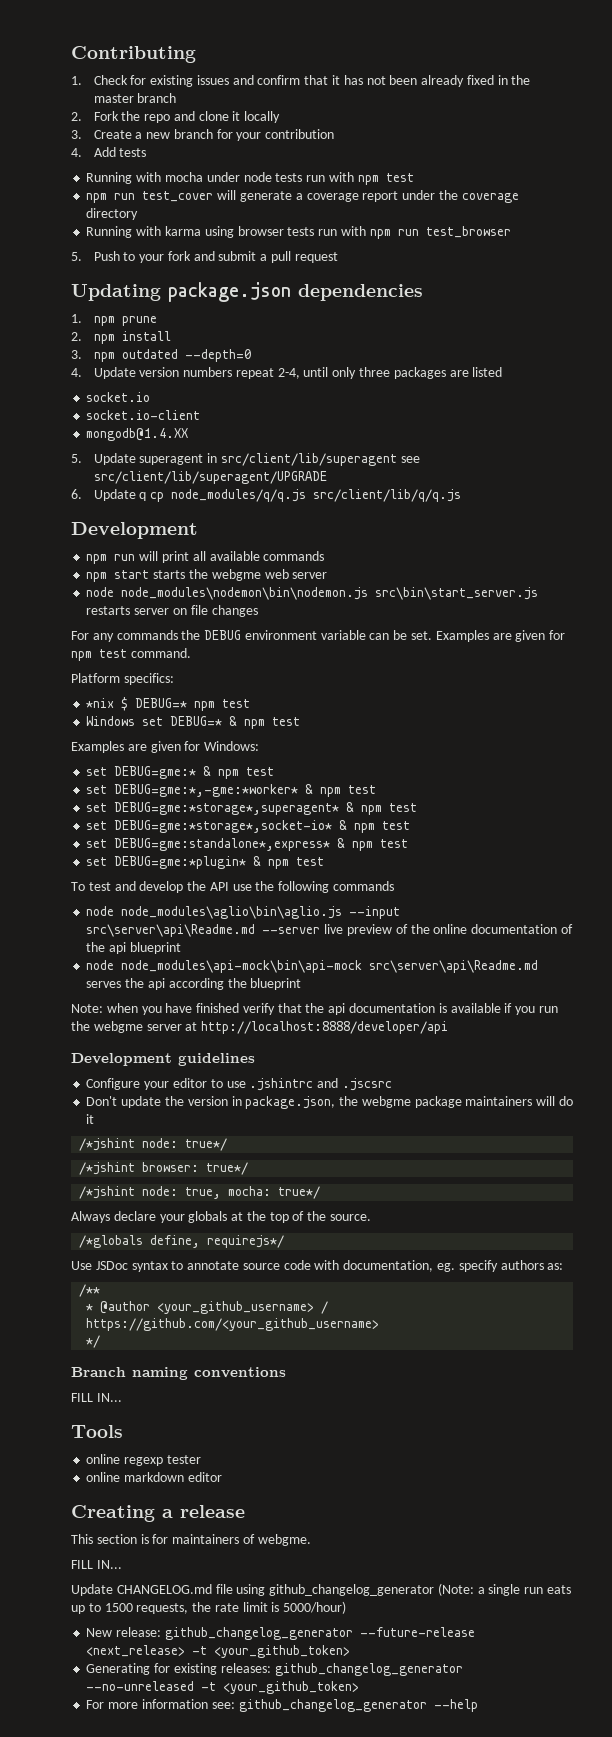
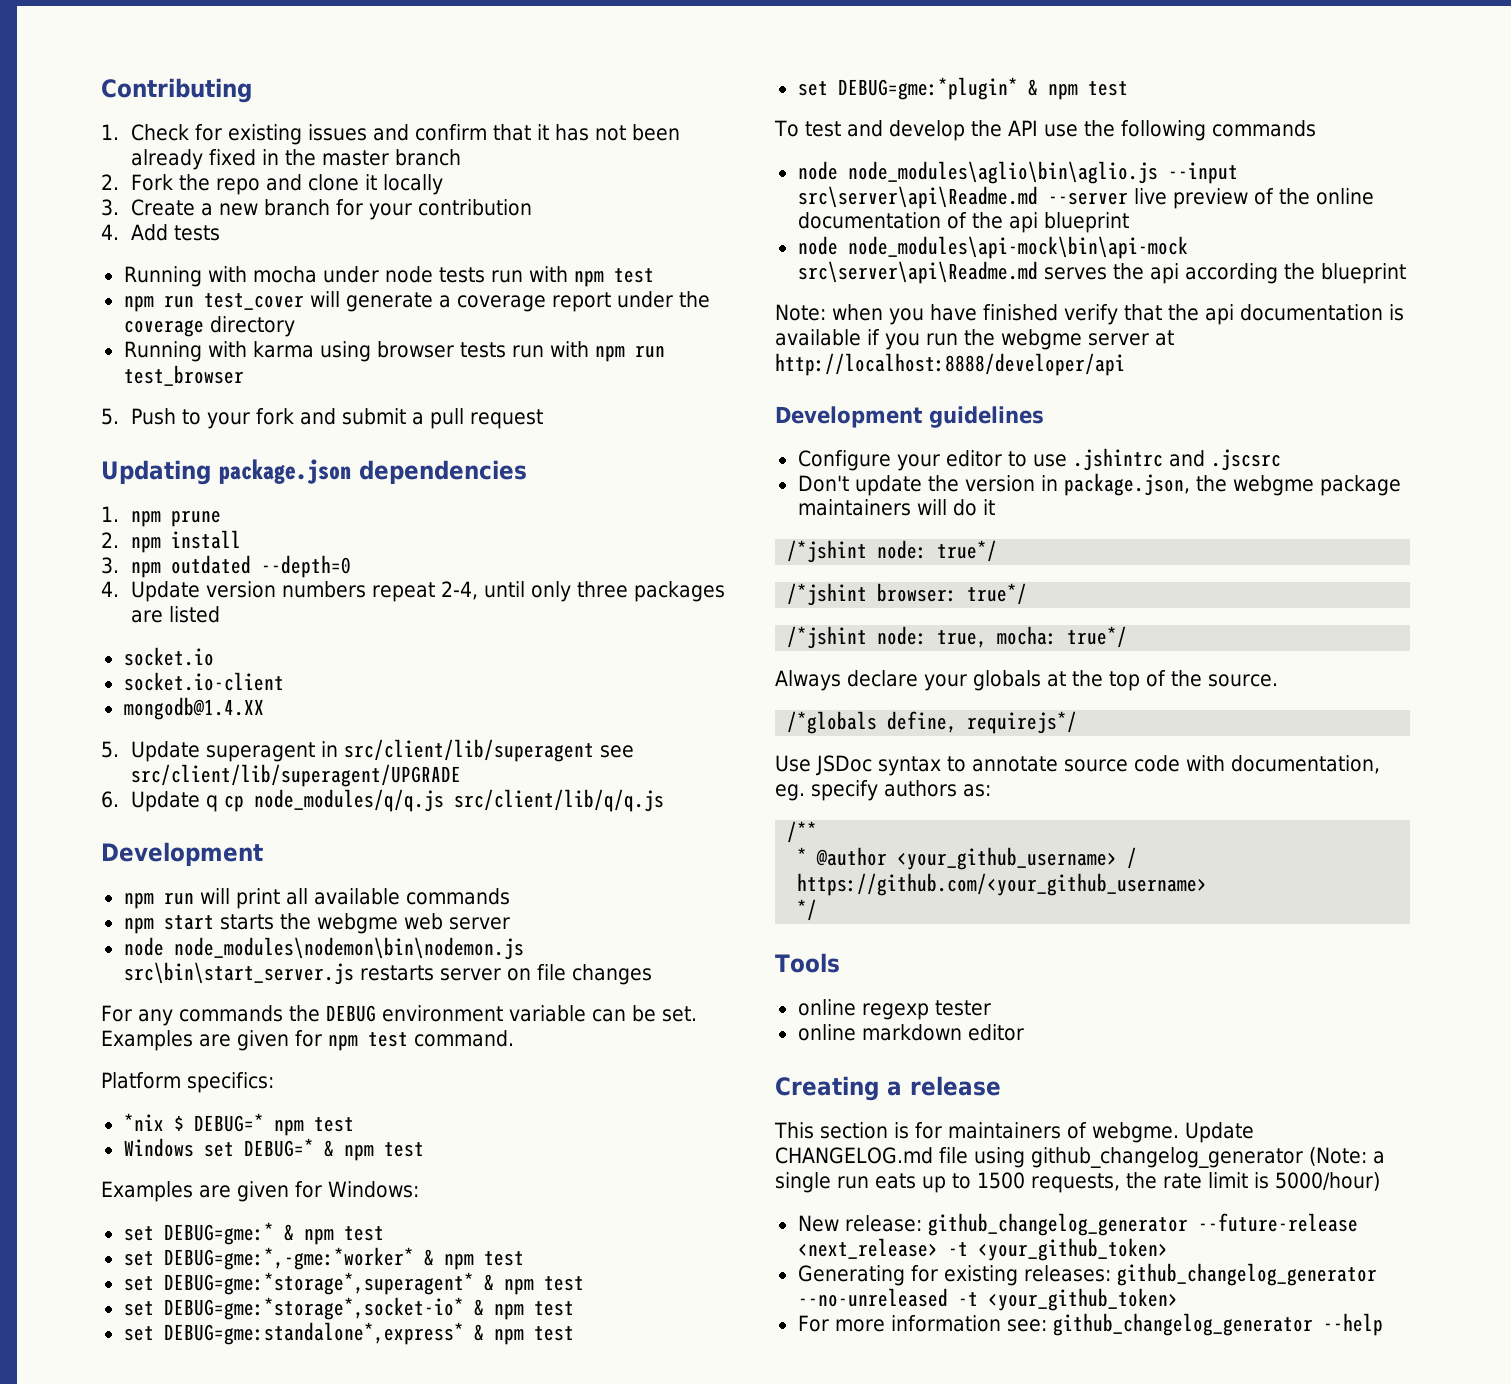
- Branch naming conventions
- FILL IN...
- This section is for maintainers of webgme.
- FILL IN...
- Update CHANGELOG.md file using github_changelog_generator (Note: a single run eats up to 1500 requests, the rate limit is 5000/hour)
+ This section is for maintainers of webgme. Update CHANGELOG.md file using github_changelog_generator (Note: a single run eats up to 1500 requests, the rate limit is 5000/hour)

